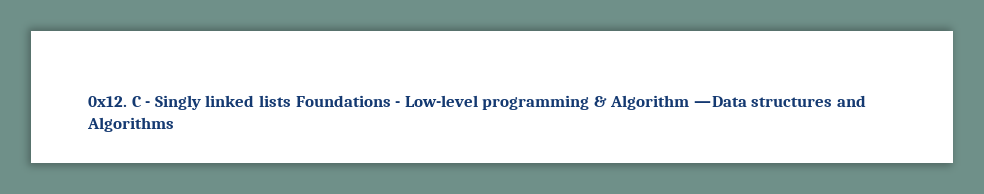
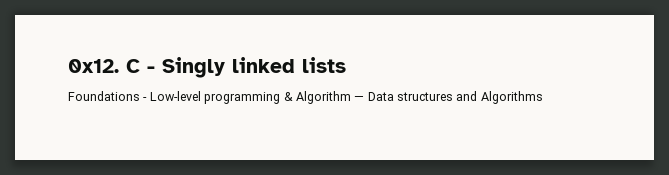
- C - Singly linked lists Foundations - Low-level programming & Algorithm ― Data structures and Algorithms
+ C - Singly linked lists
+ Foundations - Low-level programming & Algorithm ― Data structures and Algorithms

